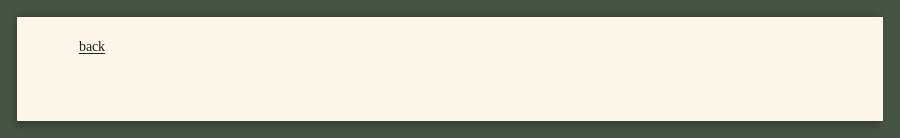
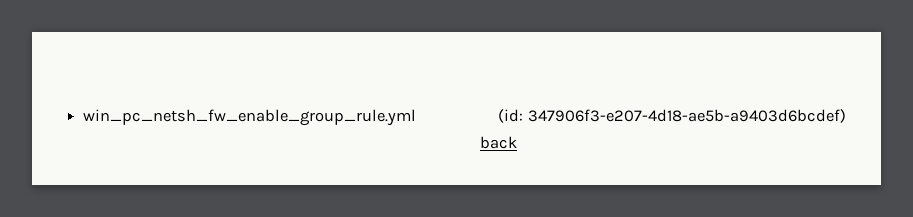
+ win_pc_netsh_fw_enable_group_rule.yml (id: 347906f3-e207-4d18-ae5b-a9403d6bcdef)

